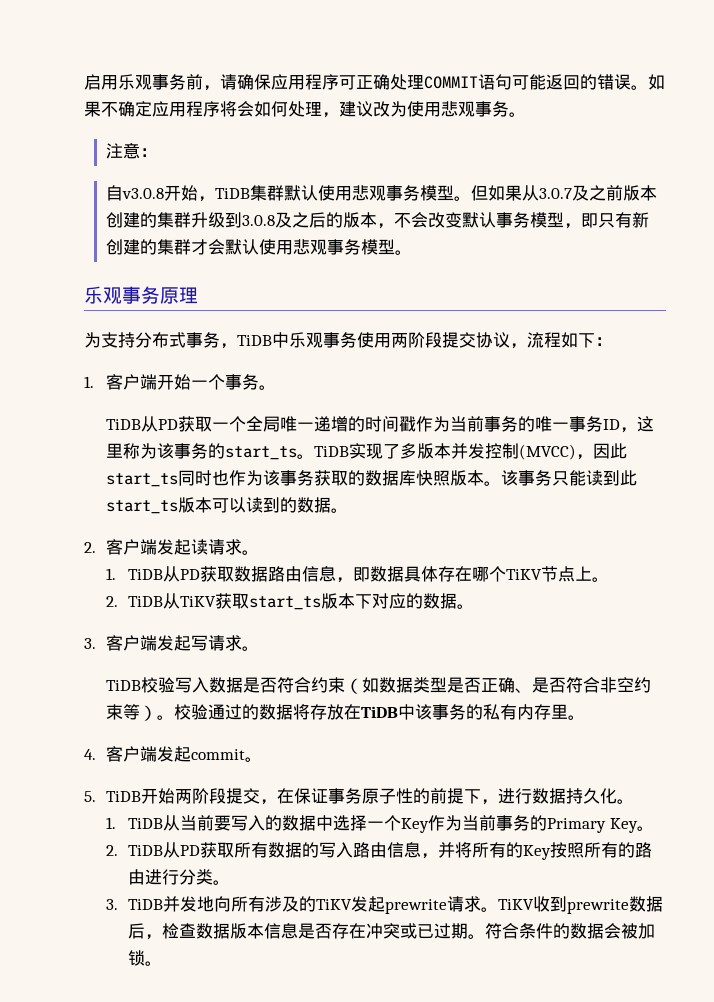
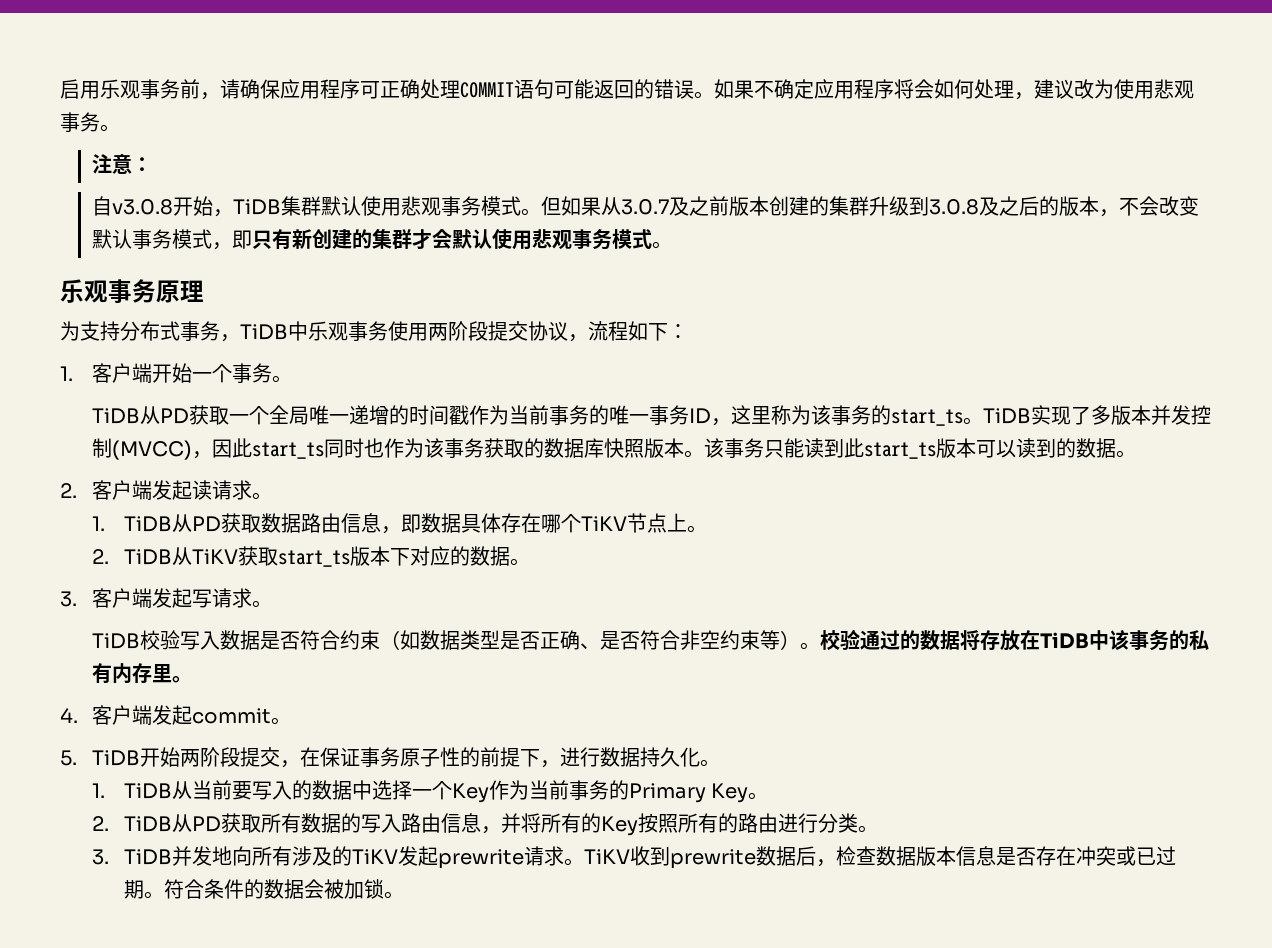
- 自v3.0.8开始，TiDB集群默认使用悲观事务模型。
+ 自v3.0.8开始，TiDB集群默认使用悲观事务模式。
- 但如果从3.0.7及之前版本创建的集群升级到3.0.8及之后的版本，不会改变默认事务模型，即只有新创建的集群才会默认使用悲观事务模型。
+ 但如果从3.0.7及之前版本创建的集群升级到3.0.8及之后的版本，不会改变默认事务模式，即只有新创建的集群才会默认使用悲观事务模式。

